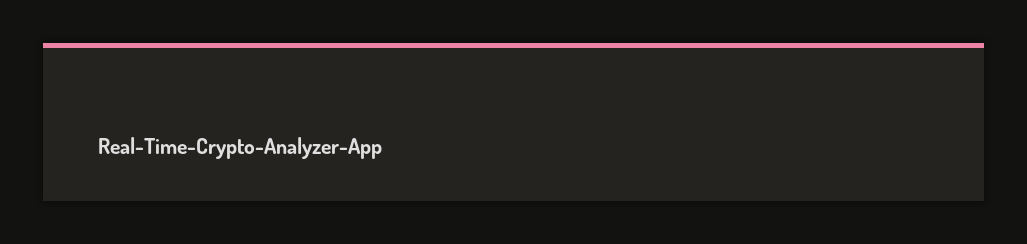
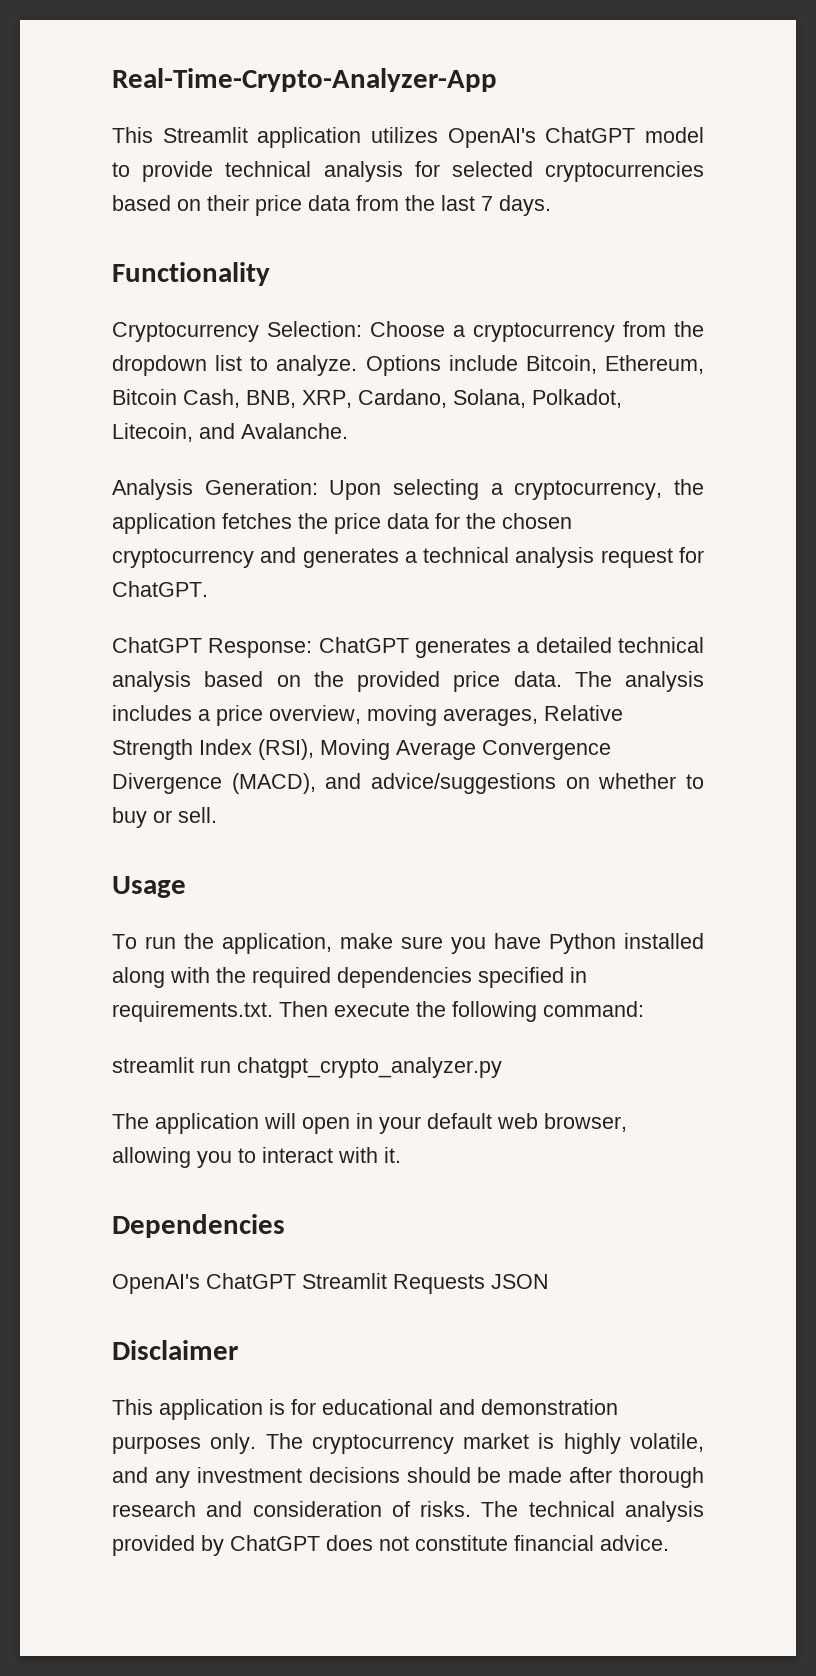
+ This Streamlit application utilizes OpenAI's ChatGPT model to provide technical analysis for selected cryptocurrencies based on their price data from the last 7 days.
+ Functionality
+ Cryptocurrency Selection: Choose a cryptocurrency from the dropdown list to analyze. Options include Bitcoin, Ethereum, Bitcoin Cash, BNB, XRP, Cardano, Solana, Polkadot, Litecoin, and Avalanche.
+ Analysis Generation: Upon selecting a cryptocurrency, the application fetches the price data for the chosen cryptocurrency and generates a technical analysis request for ChatGPT.
+ ChatGPT Response: ChatGPT generates a detailed technical analysis based on the provided price data. The analysis includes a price overview, moving averages, Relative Strength Index (RSI), Moving Average Convergence Divergence (MACD), and advice/suggestions on whether to buy or sell.
+ Usage
+ To run the application, make sure you have Python installed along with the required dependencies specified in requirements.txt. Then execute the following command:
+ streamlit run chatgpt_crypto_analyzer.py
+ The application will open in your default web browser, allowing you to interact with it.
+ Dependencies
+ OpenAI's ChatGPT Streamlit Requests JSON
+ Disclaimer
+ This application is for educational and demonstration purposes only. The cryptocurrency market is highly volatile, and any investment decisions should be made after thorough research and consideration of risks. The technical analysis provided by ChatGPT does not constitute financial advice.

